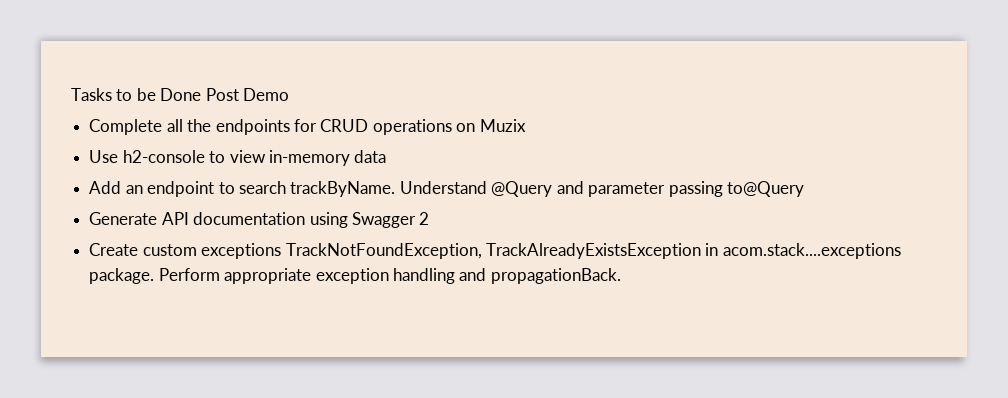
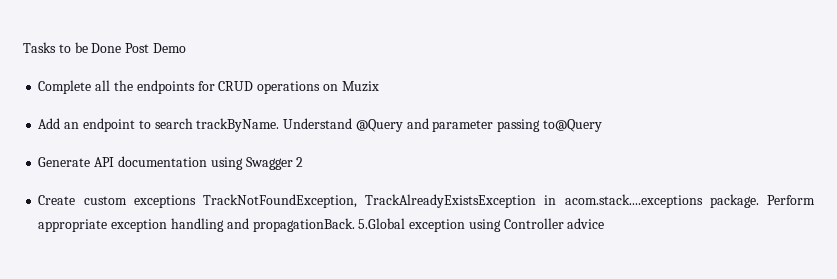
- Use h2-console to view in-memory data
+ 5.Global exception using Controller advice

